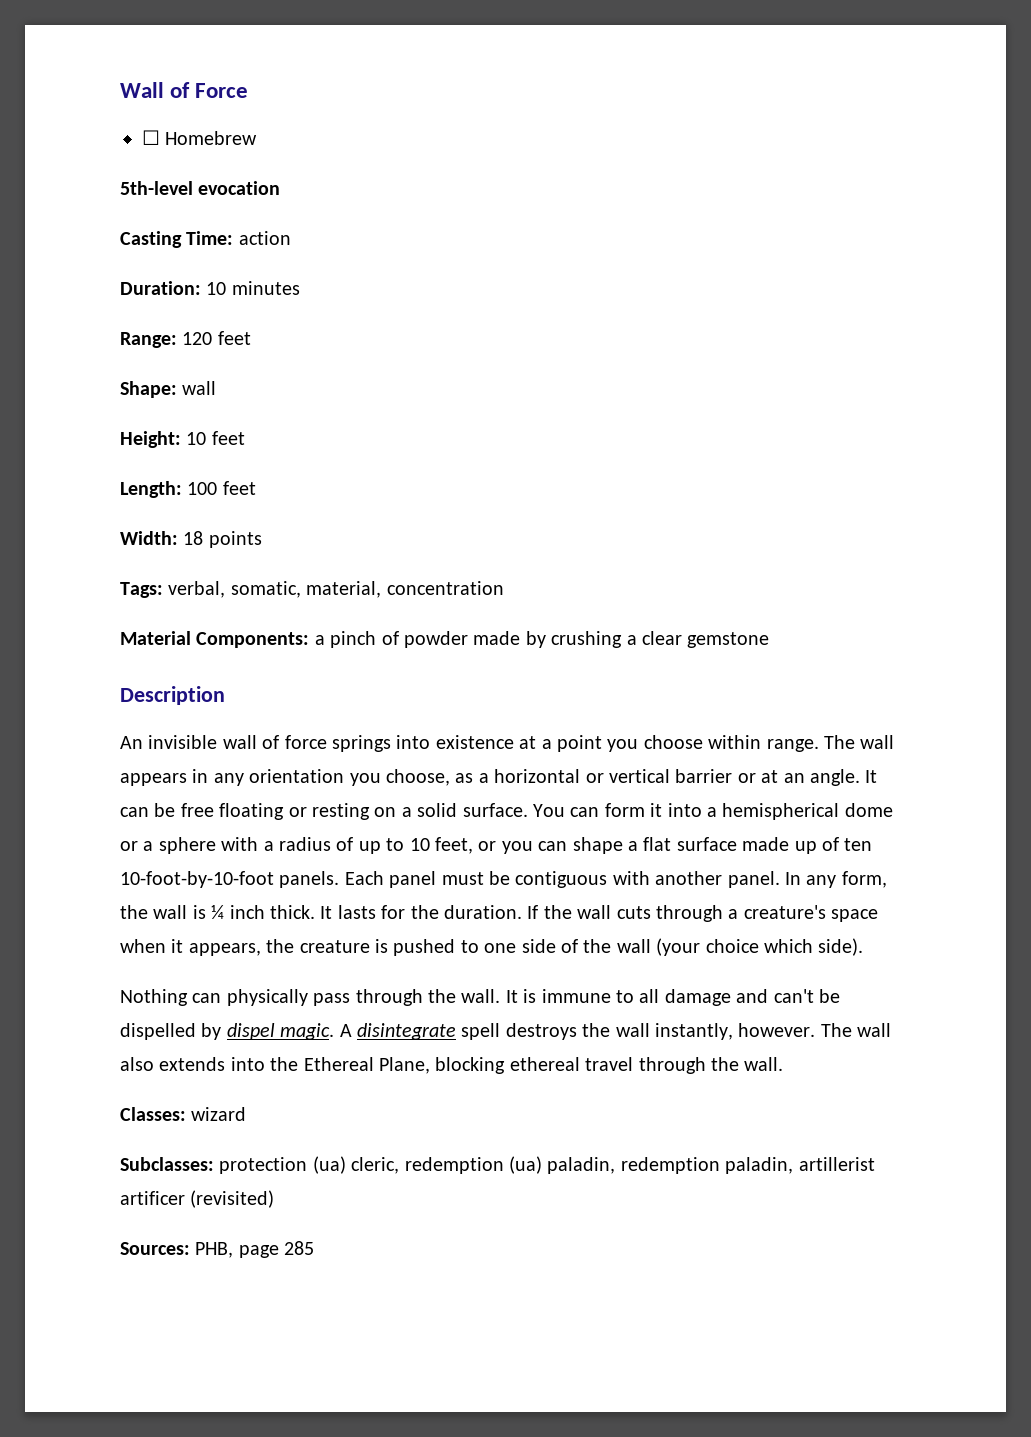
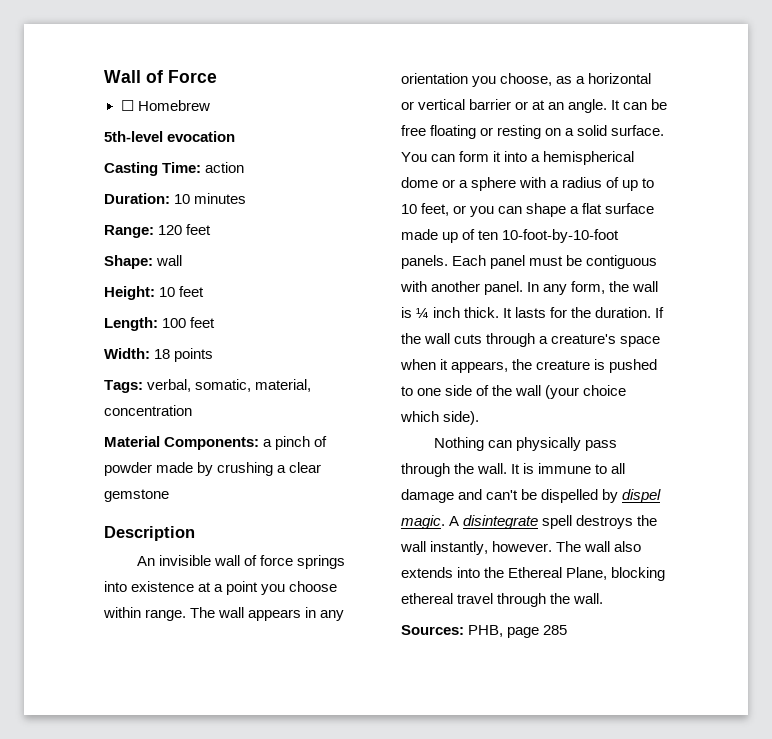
- Classes: wizard
- Subclasses: protection (ua) cleric, redemption (ua) paladin, redemption paladin, artillerist artificer (revisited)

